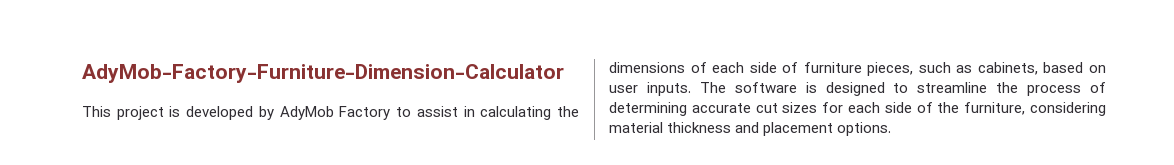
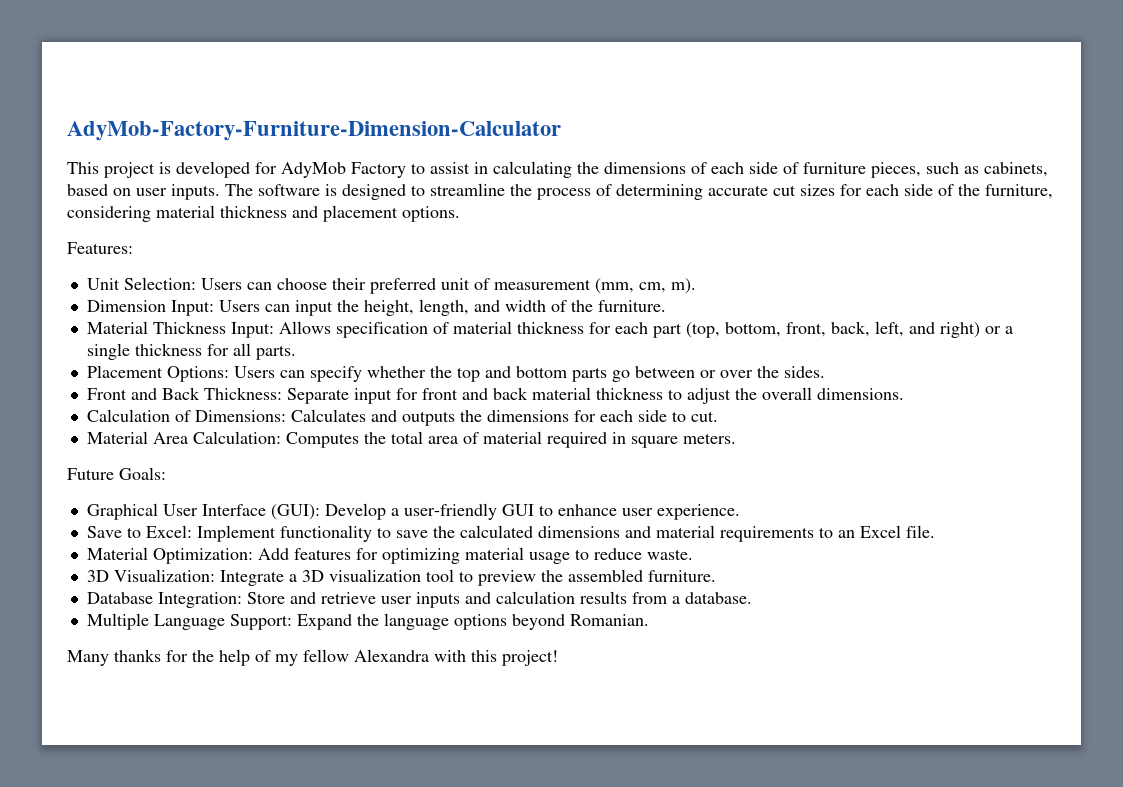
- This project is developed by AdyMob Factory to assist in calculating the dimensions of each side of furniture pieces, such as cabinets, based on user inputs.
+ This project is developed for AdyMob Factory to assist in calculating the dimensions of each side of furniture pieces, such as cabinets, based on user inputs.
+ Features:
+ Unit Selection: Users can choose their preferred unit of measurement (mm, cm, m).
+ Dimension Input: Users can input the height, length, and width of the furniture.
+ Material Thickness Input: Allows specification of material thickness for each part (top, bottom, front, back, left, and right) or a single thickness for all parts.
+ Placement Options: Users can specify whether the top and bottom parts go between or over the sides.
+ Front and Back Thickness: Separate input for front and back material thickness to adjust the overall dimensions.
+ Calculation of Dimensions: Calculates and outputs the dimensions for each side to cut.
+ Material Area Calculation: Computes the total area of material required in square meters.
+ Future Goals:
+ Graphical User Interface (GUI): Develop a user-friendly GUI to enhance user experience.
+ Save to Excel: Implement functionality to save the calculated dimensions and material requirements to an Excel file.
+ Material Optimization: Add features for optimizing material usage to reduce waste.
+ 3D Visualization: Integrate a 3D visualization tool to preview the assembled furniture.
+ Database Integration: Store and retrieve user inputs and calculation results from a database.
+ Multiple Language Support: Expand the language options beyond Romanian.
+ Many thanks for the help of my fellow Alexandra with this project!

